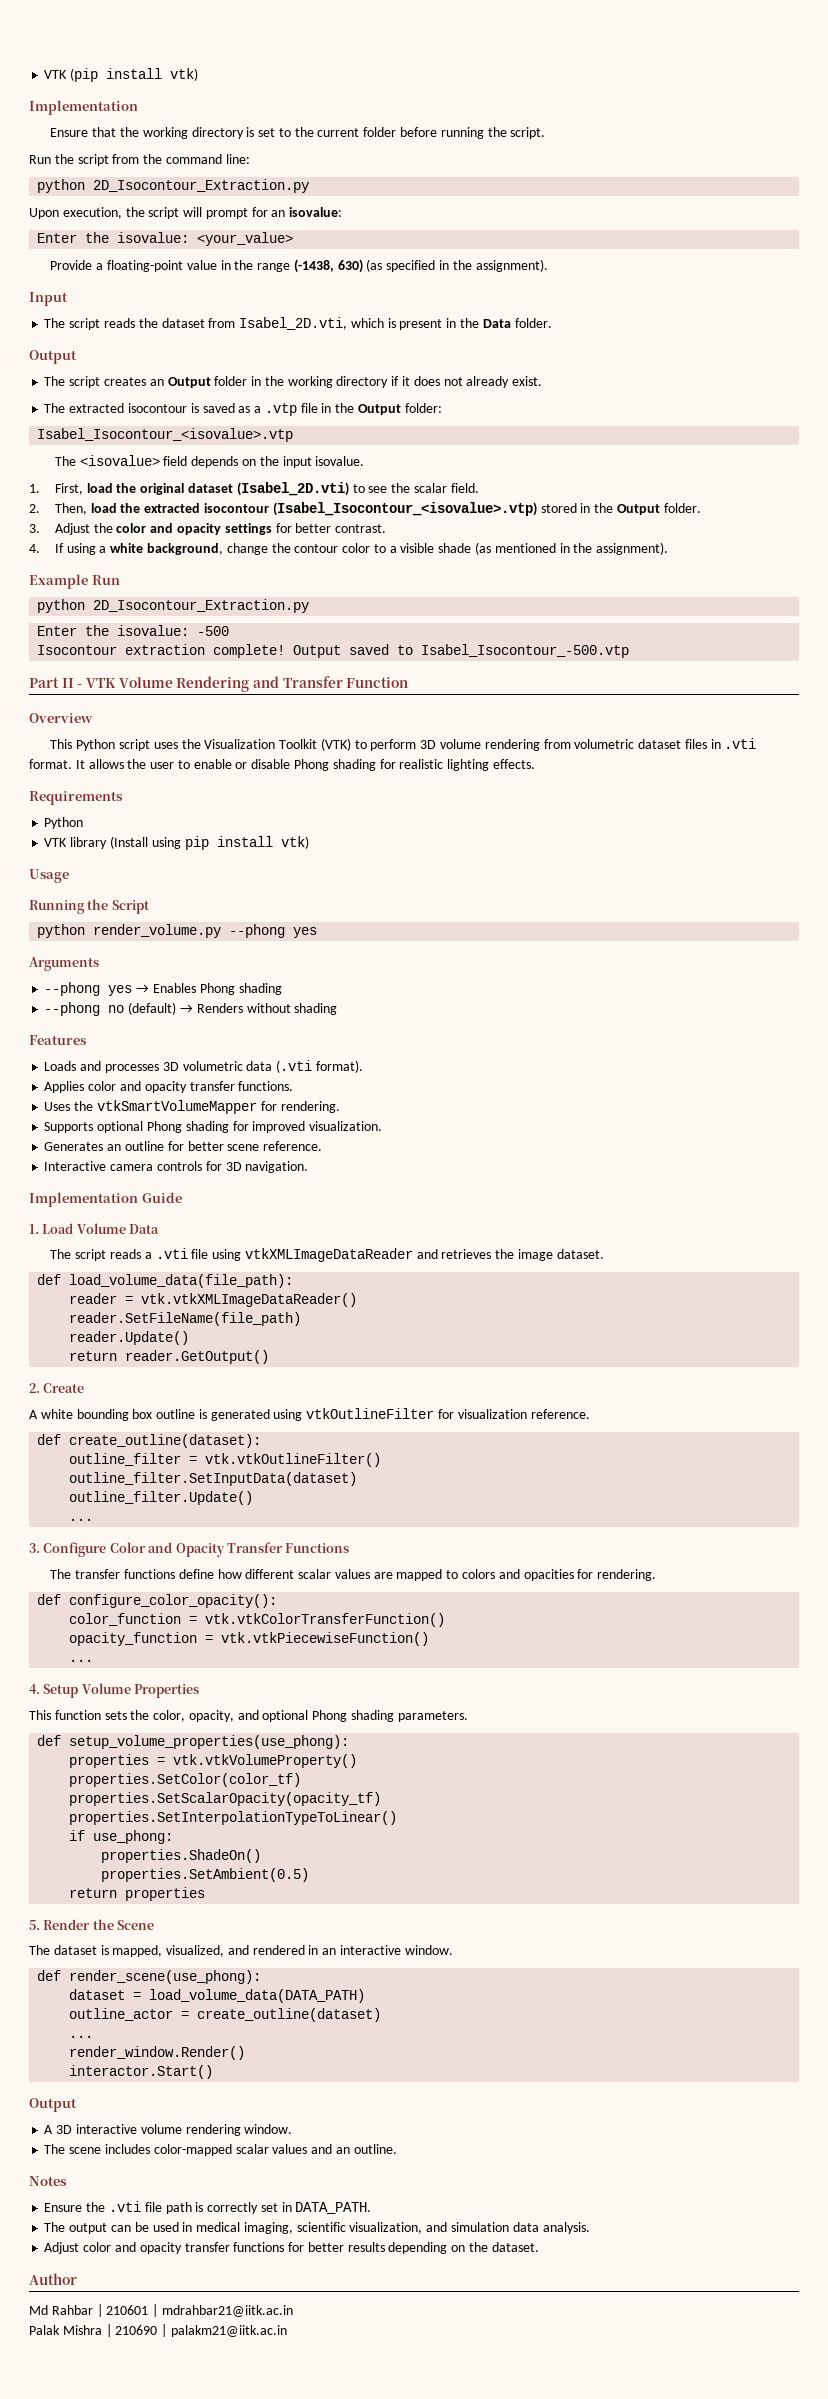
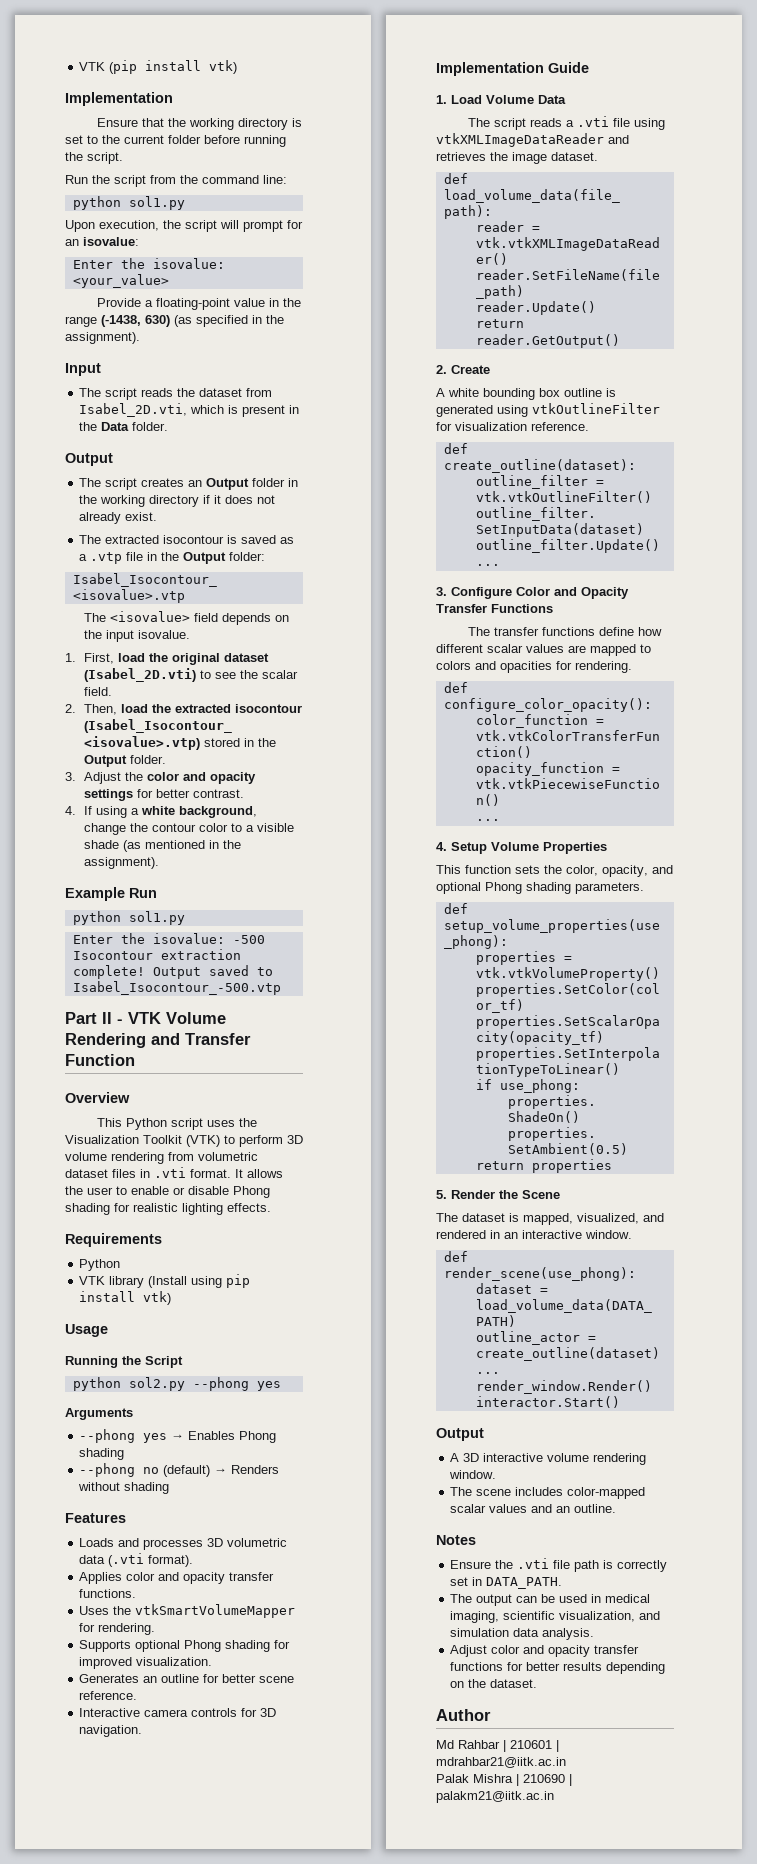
  Run the script from the command line:
- python 2D_Isocontour_Extraction.py
+ python sol1.py
  Example Run
- python 2D_Isocontour_Extraction.py
+ python sol1.py
- python render_volume.py --phong yes
+ python sol2.py --phong yes

